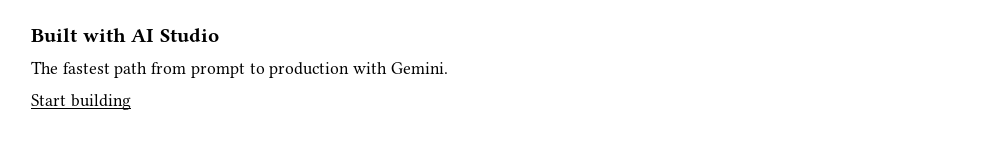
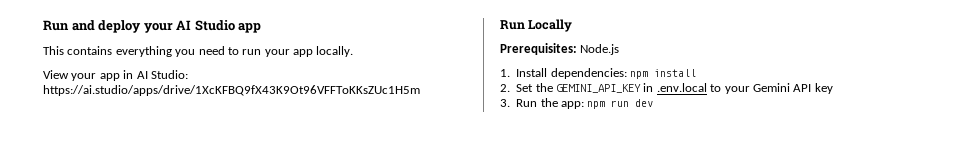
- Built with AI Studio
- The fastest path from prompt to production with Gemini.
- Start building
+ Run and deploy your AI Studio app
+ This contains everything you need to run your app locally.
+ View your app in AI Studio: https://ai.studio/apps/drive/1XcKFBQ9fX43K9Ot96VFFToKKsZUc1H5m
+ Run Locally
+ Prerequisites: Node.js
+ 1. Install dependencies: npm install
+ 2. Set the GEMINI_API_KEY in .env.local to your Gemini API key
+ 3. Run the app: npm run dev

